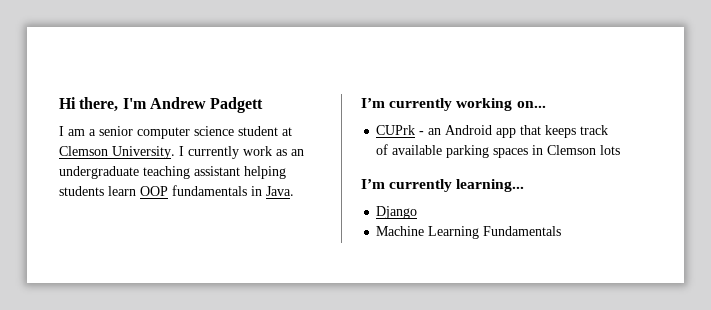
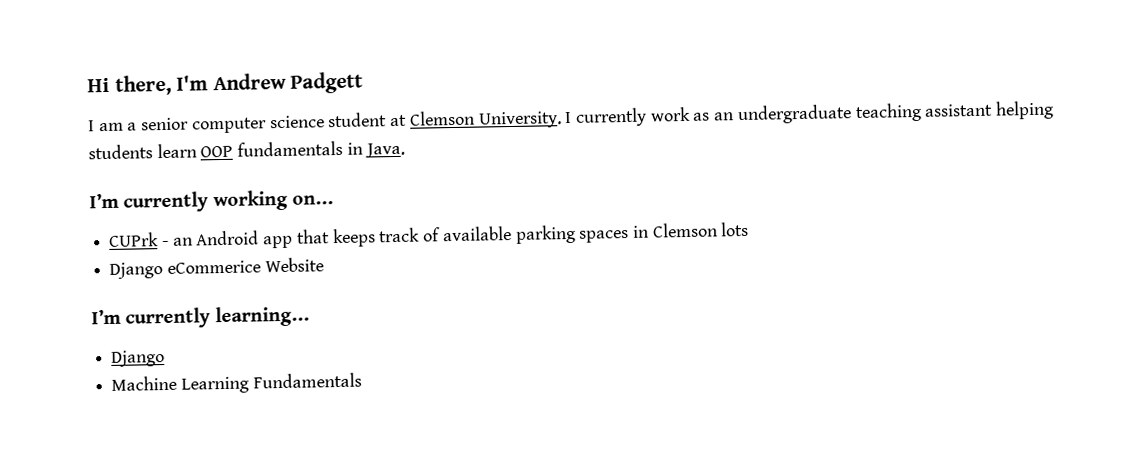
+ Django eCommerice Website

